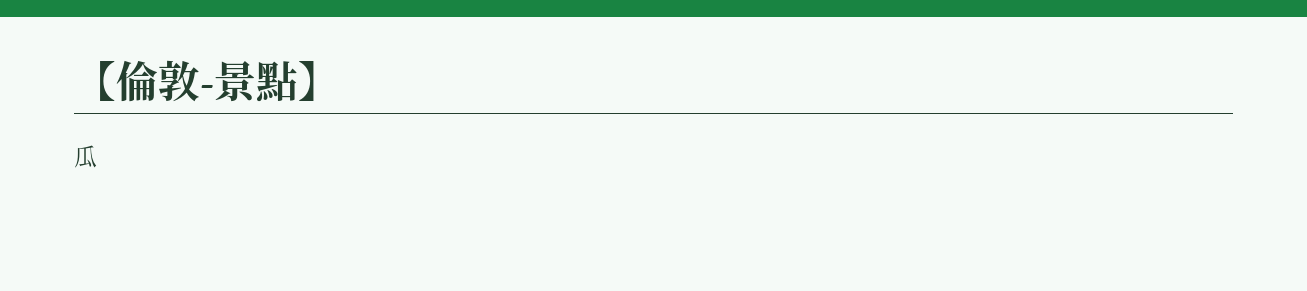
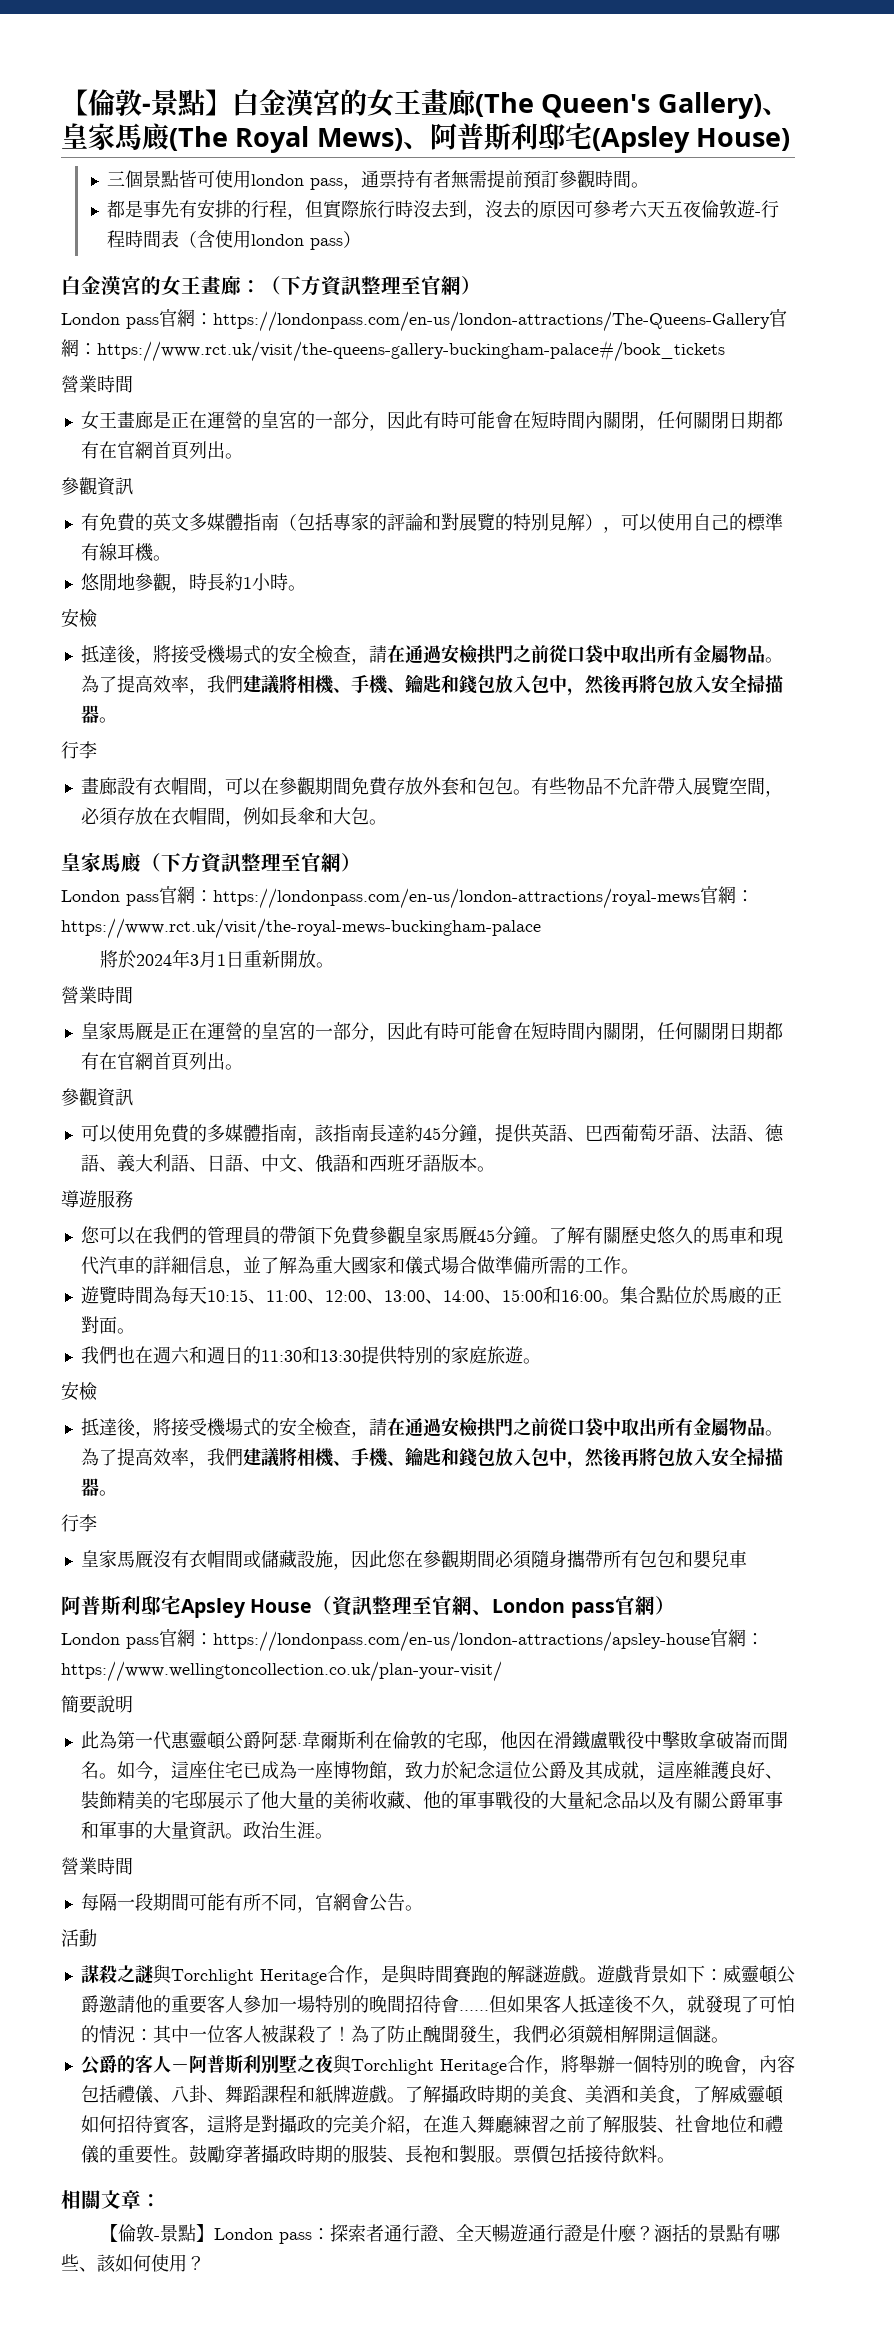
- 【倫敦-景點】
- 瓜
+ 【倫敦-景點】白金漢宮的女王畫廊(The Queen's Gallery)、皇家馬廄(The Royal Mews)、阿普斯利邸宅(Apsley House)
+ 三個景點皆可使用london pass，通票持有者無需提前預訂參觀時間。
+ 都是事先有安排的行程，但實際旅行時沒去到，沒去的原因可參考六天五夜倫敦遊-行程時間表（含使用london pass）
+ 白金漢宮的女王畫廊：（下方資訊整理至官網）
+ London pass官網：https://londonpass.com/en-us/london-attractions/The-Queens-Gallery官網：https://www.rct.uk/visit/the-queens-gallery-buckingham-palace#/book_tickets
+ 營業時間
+ 女王畫廊是正在運營的皇宮的一部分，因此有時可能會在短時間內關閉，任何關閉日期都有在官網首頁列出。
+ 參觀資訊
+ 有免費的英文多媒體指南（包括專家的評論和對展覽的特別見解），可以使用自己的標準有線耳機。
+ 悠閒地參觀，時長約1小時。
+ 安檢
+ 抵達後，將接受機場式的安全檢查，請在通過安檢拱門之前從口袋中取出所有金屬物品。為了提高效率，我們建議將相機、手機、鑰匙和錢包放入包中，然後再將包放入安全掃描器。
+ 行李
+ 畫廊設有衣帽間，可以在參觀期間免費存放外套和包包。有些物品不允許帶入展覽空間，必須存放在衣帽間，例如長傘和大包。
+ 皇家馬廄（下方資訊整理至官網）
+ London pass官網：https://londonpass.com/en-us/london-attractions/royal-mews官網：https://www.rct.uk/visit/the-royal-mews-buckingham-palace
+ 將於2024年3月1日重新開放。
+ 營業時間
+ 皇家馬厩是正在運營的皇宮的一部分，因此有時可能會在短時間內關閉，任何關閉日期都有在官網首頁列出。
+ 參觀資訊
+ 可以使用免費的多媒體指南，該指南長達約45分鐘，提供英語、巴西葡萄牙語、法語、德語、義大利語、日語、中文、俄語和西班牙語版本。
+ 導遊服務
+ 您可以在我們的管理員的帶領下免費參觀皇家馬厩45分鐘。了解有關歷史悠久的馬車和現代汽車的詳細信息，並了解為重大國家和儀式場合做準備所需的工作。
+ 遊覽時間為每天10:15、11:00、12:00、13:00、14:00、15:00和16:00。集合點位於馬廄的正對面。
+ 我們也在週六和週日的11:30和13:30提供特別的家庭旅遊。
+ 安檢
+ 抵達後，將接受機場式的安全檢查，請在通過安檢拱門之前從口袋中取出所有金屬物品。為了提高效率，我們建議將相機、手機、鑰匙和錢包放入包中，然後再將包放入安全掃描器。
+ 行李
+ 皇家馬厩沒有衣帽間或儲藏設施，因此您在參觀期間必須隨身攜帶所有包包和嬰兒車
+ 阿普斯利邸宅Apsley House（資訊整理至官網、London pass官網）
+ London pass官網：https://londonpass.com/en-us/london-attractions/apsley-house官網：https://www.wellingtoncollection.co.uk/plan-your-visit/
+ 簡要說明
+ 此為第一代惠靈頓公爵阿瑟·韋爾斯利在倫敦的宅邸，他因在滑鐵盧戰役中擊敗拿破崙而聞名。如今，這座住宅已成為一座博物館，致力於紀念這位公爵及其成就，這座維護良好、裝飾精美的宅邸展示了他大量的美術收藏、他的軍事戰役的大量紀念品以及有關公爵軍事和軍事的大量資訊。政治生涯。
+ 營業時間
+ 每隔一段期間可能有所不同，官網會公告。
+ 活動
+ 謀殺之謎與Torchlight Heritage合作，是與時間賽跑的解謎遊戲。遊戲背景如下：威靈頓公爵邀請他的重要客人參加一場特別的晚間招待會……但如果客人抵達後不久，就發現了可怕的情況：其中一位客人被謀殺了！為了防止醜聞發生，我們必須競相解開這個謎。
+ 公爵的客人－阿普斯利別墅之夜與Torchlight Heritage合作，將舉辦一個特別的晚會，內容包括禮儀、八卦、舞蹈課程和紙牌遊戲。了解攝政時期的美食、美酒和美食，了解威靈頓如何招待賓客，這將是對攝政的完美介紹，在進入舞廳練習之前了解服裝、社會地位和禮儀的重要性。鼓勵穿著攝政時期的服裝、長袍和製服。票價包括接待飲料。
+ 相關文章：
+ 【倫敦-景點】London pass：探索者通行證、全天暢遊通行證是什麼？涵括的景點有哪些、該如何使用？

